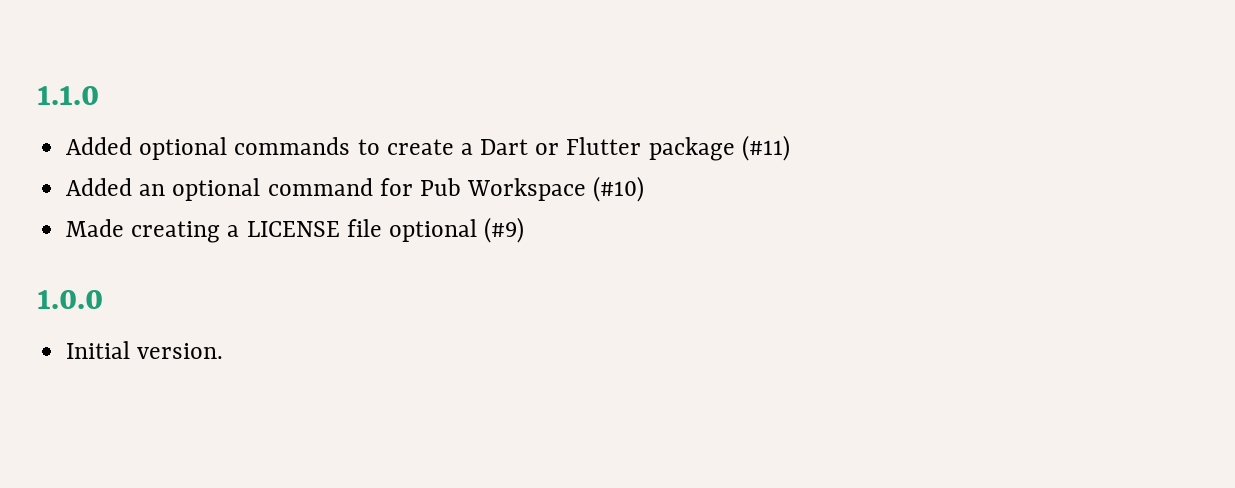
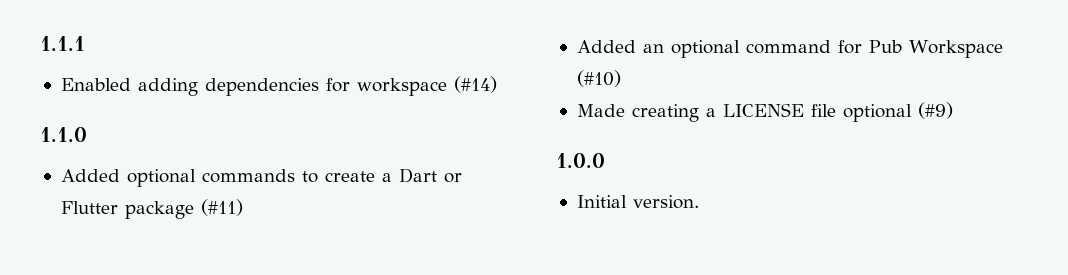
+ 1.1.1
+ Enabled adding dependencies for workspace (#14)

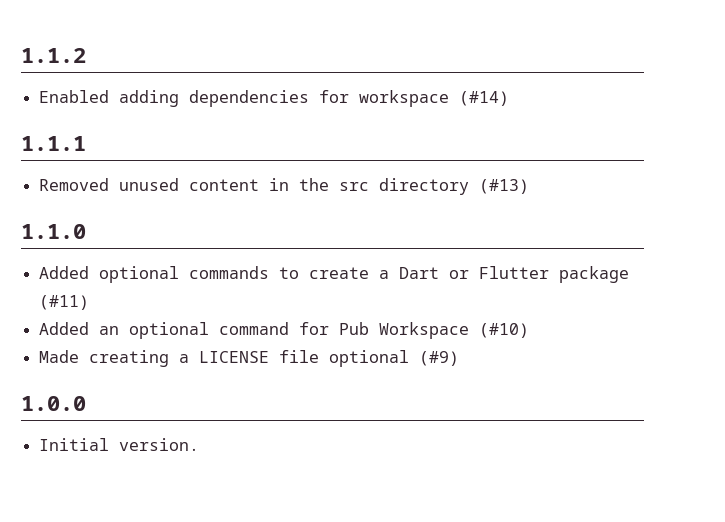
- 1.1.1
+ 1.1.2
+ 1.1.1
+ Removed unused content in the src directory (#13)

